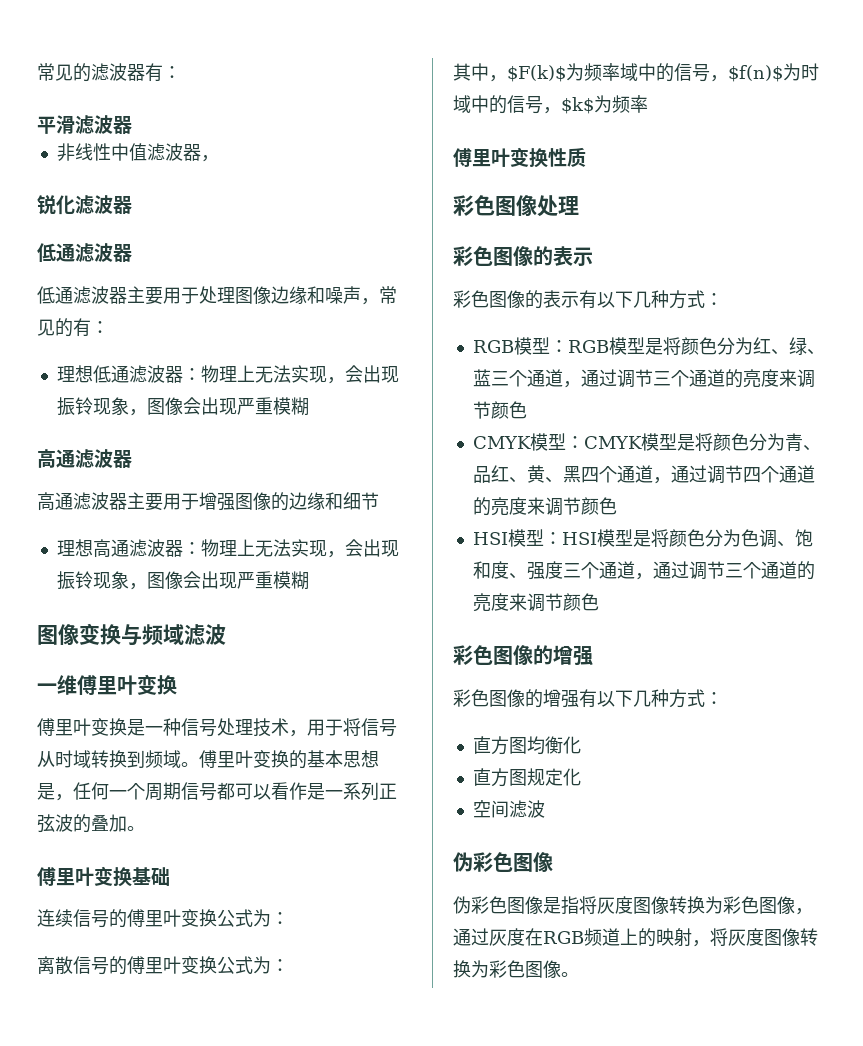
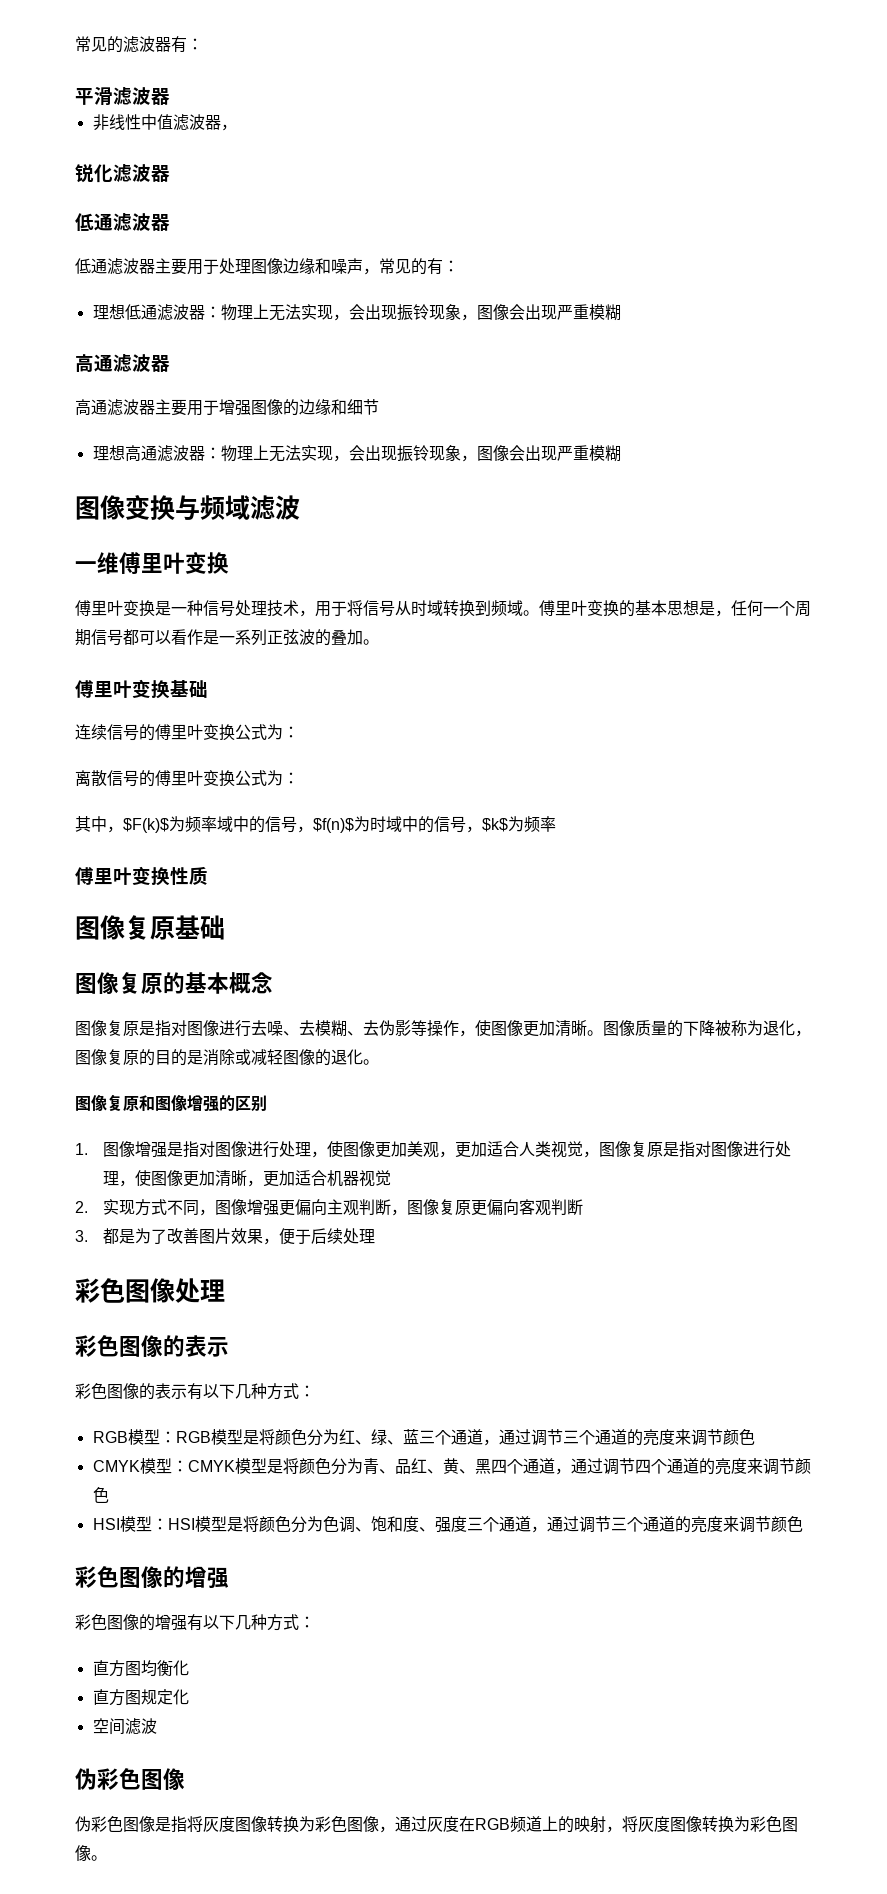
+ 图像复原基础
+ 图像复原的基本概念
+ 图像复原是指对图像进行去噪、去模糊、去伪影等操作，使图像更加清晰。图像质量的下降被称为退化，图像复原的目的是消除或减轻图像的退化。
+ 图像复原和图像增强的区别
+ 1.图像增强是指对图像进行处理，使图像更加美观，更加适合人类视觉，图像复原是指对图像进行处理，使图像更加清晰，更加适合机器视觉
+ 2.实现方式不同，图像增强更偏向主观判断，图像复原更偏向客观判断
+ 3.都是为了改善图片效果，便于后续处理

